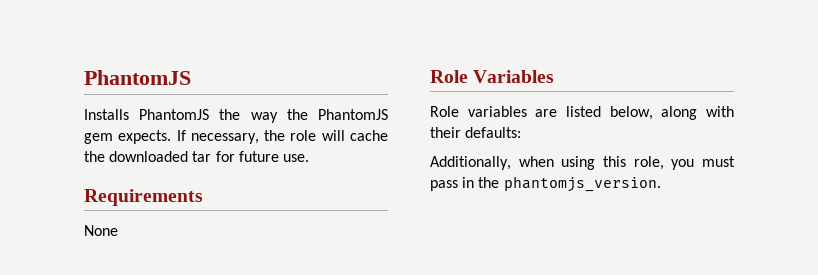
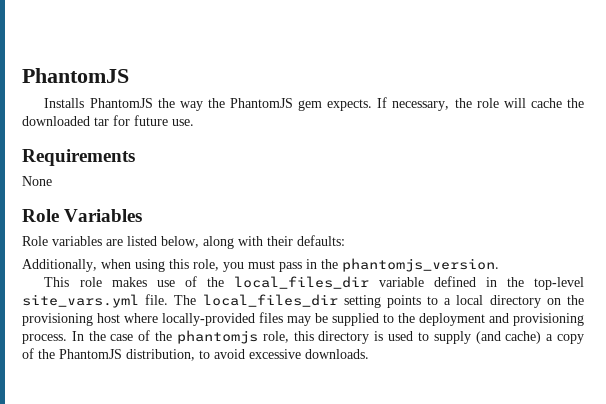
+ This role makes use of the local_files_dir variable defined in the top-level site_vars.yml file. The local_files_dir setting points to a local directory on the provisioning host where locally-provided files may be supplied to the deployment and provisioning process. In the case of the phantomjs role, this directory is used to supply (and cache) a copy of the PhantomJS distribution, to avoid excessive downloads.

